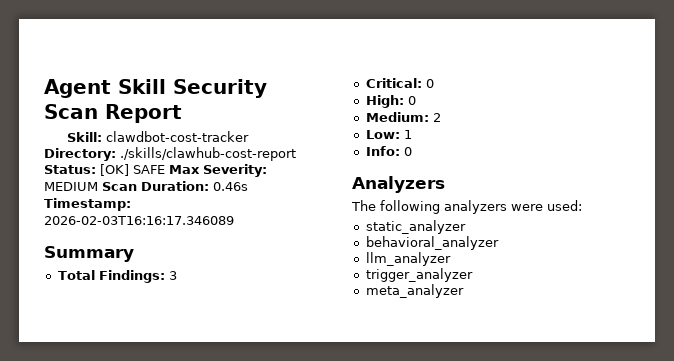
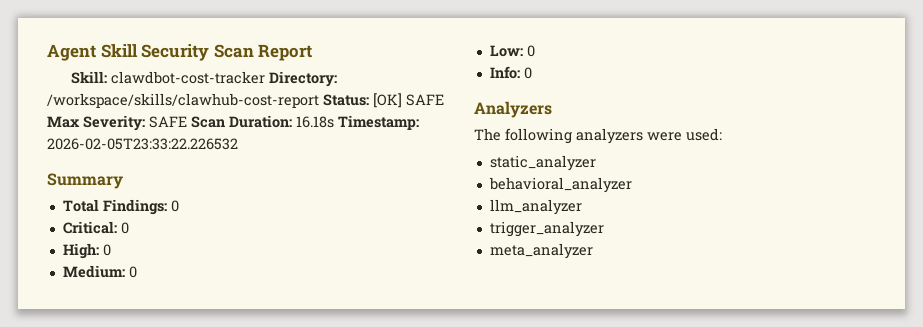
- Skill: clawdbot-cost-tracker Directory: ./skills/clawhub-cost-report Status: [OK] SAFE Max Severity: MEDIUM Scan Duration: 0.46s Timestamp: 2026-02-03T16:16:17.346089
+ Skill: clawdbot-cost-tracker Directory: /workspace/skills/clawhub-cost-report Status: [OK] SAFE Max Severity: SAFE Scan Duration: 16.18s Timestamp: 2026-02-05T23:33:22.226532
- Total Findings: 3
+ Total Findings: 0
- Medium: 2
+ Medium: 0
- Low: 1
+ Low: 0

